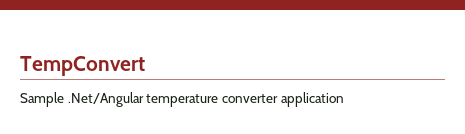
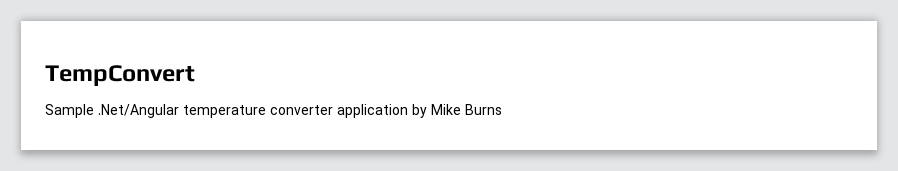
- Sample .Net/Angular temperature converter application
+ Sample .Net/Angular temperature converter application by Mike Burns

